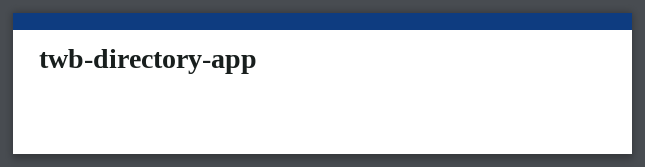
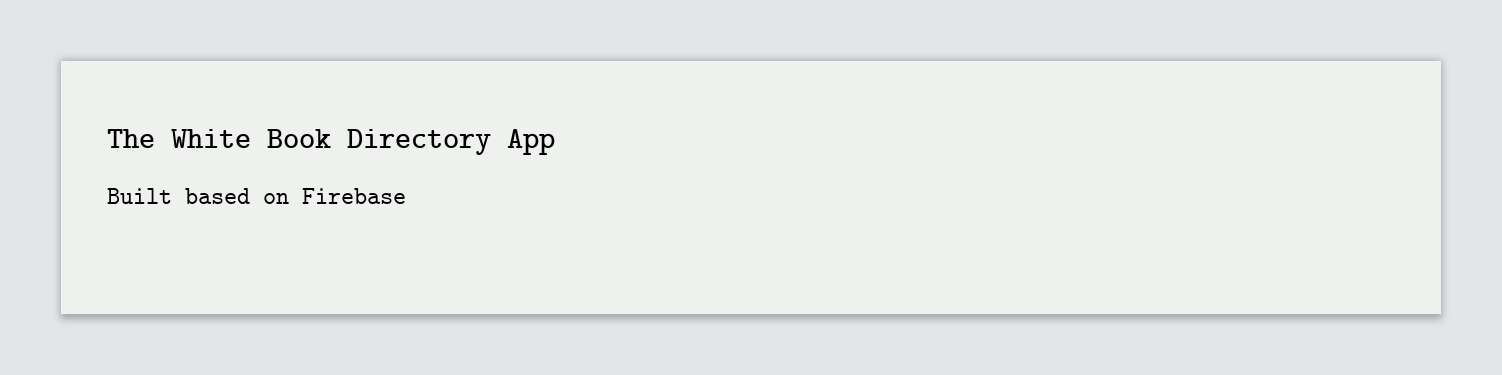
- twb-directory-app
+ The White Book Directory App
+ Built based on Firebase

